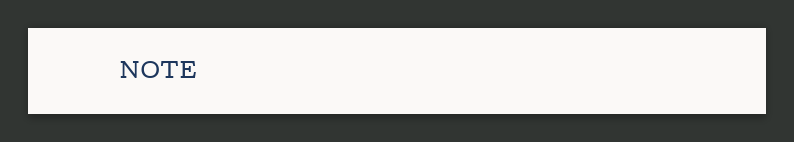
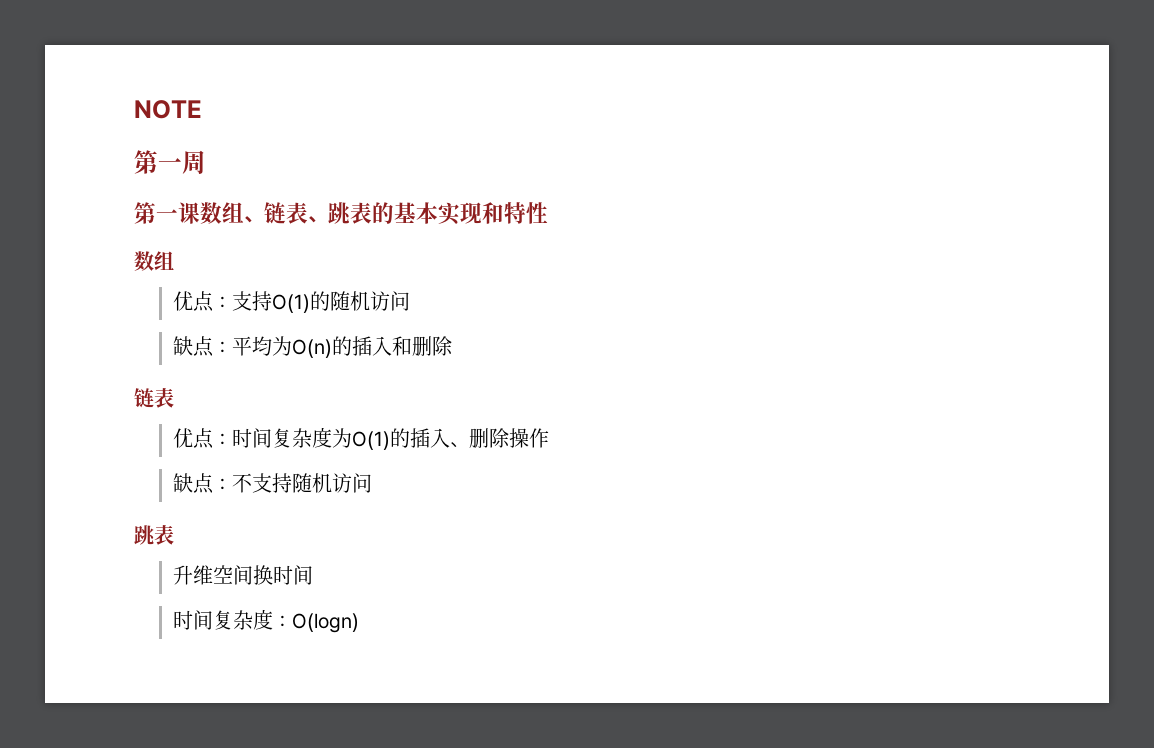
+ 第一周
+ 第一课数组、链表、跳表的基本实现和特性
+ 数组
+ 优点：支持O(1)的随机访问
+ 缺点：平均为O(n)的插入和删除
+ 链表
+ 优点：时间复杂度为O(1)的插入、删除操作
+ 缺点：不支持随机访问
+ 跳表
+ 升维空间换时间
+ 时间复杂度：O(logn)

